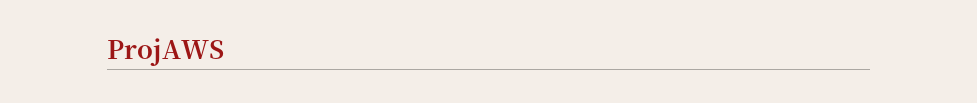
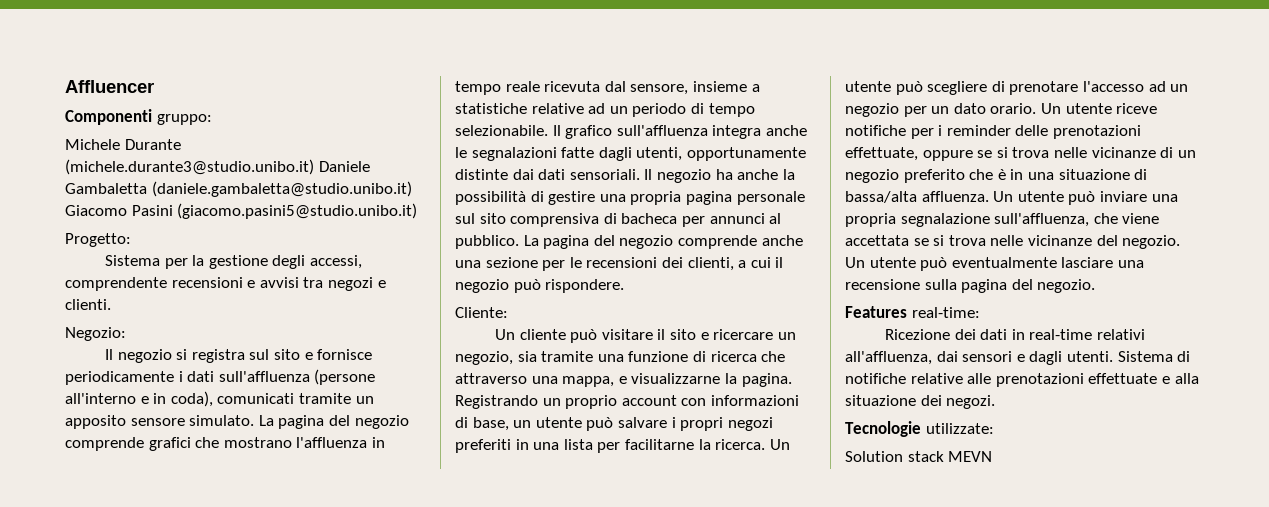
- ProjAWS
+ Affluencer
+ Componenti gruppo:
+ Michele Durante (michele.durante3@studio.unibo.it) Daniele Gambaletta (daniele.gambaletta@studio.unibo.it) Giacomo Pasini (giacomo.pasini5@studio.unibo.it)
+ Progetto:
+ Sistema per la gestione degli accessi, comprendente recensioni e avvisi tra negozi e clienti.
+ Negozio:
+ Il negozio si registra sul sito e fornisce periodicamente i dati sull'affluenza (persone all'interno e in coda), comunicati tramite un apposito sensore simulato. La pagina del negozio comprende grafici che mostrano l'affluenza in tempo reale ricevuta dal sensore, insieme a statistiche relative ad un periodo di tempo selezionabile. Il grafico sull'affluenza integra anche le segnalazioni fatte dagli utenti, opportunamente distinte dai dati sensoriali. Il negozio ha anche la possibilità di gestire una propria pagina personale sul sito comprensiva di bacheca per annunci al pubblico. La pagina del negozio comprende anche una sezione per le recensioni dei clienti, a cui il negozio può rispondere.
+ Cliente:
+ Un cliente può visitare il sito e ricercare un negozio, sia tramite una funzione di ricerca che attraverso una mappa, e visualizzarne la pagina. Registrando un proprio account con informazioni di base, un utente può salvare i propri negozi preferiti in una lista per facilitarne la ricerca. Un utente può scegliere di prenotare l'accesso ad un negozio per un dato orario. Un utente riceve notifiche per i reminder delle prenotazioni effettuate, oppure se si trova nelle vicinanze di un negozio preferito che è in una situazione di bassa/alta affluenza. Un utente può inviare una propria segnalazione sull'affluenza, che viene accettata se si trova nelle vicinanze del negozio. Un utente può eventualmente lasciare una recensione sulla pagina del negozio.
+ Features real-time:
+ Ricezione dei dati in real-time relativi all'affluenza, dai sensori e dagli utenti. Sistema di notifiche relative alle prenotazioni effettuate e alla situazione dei negozi.
+ Tecnologie utilizzate:
+ Solution stack MEVN

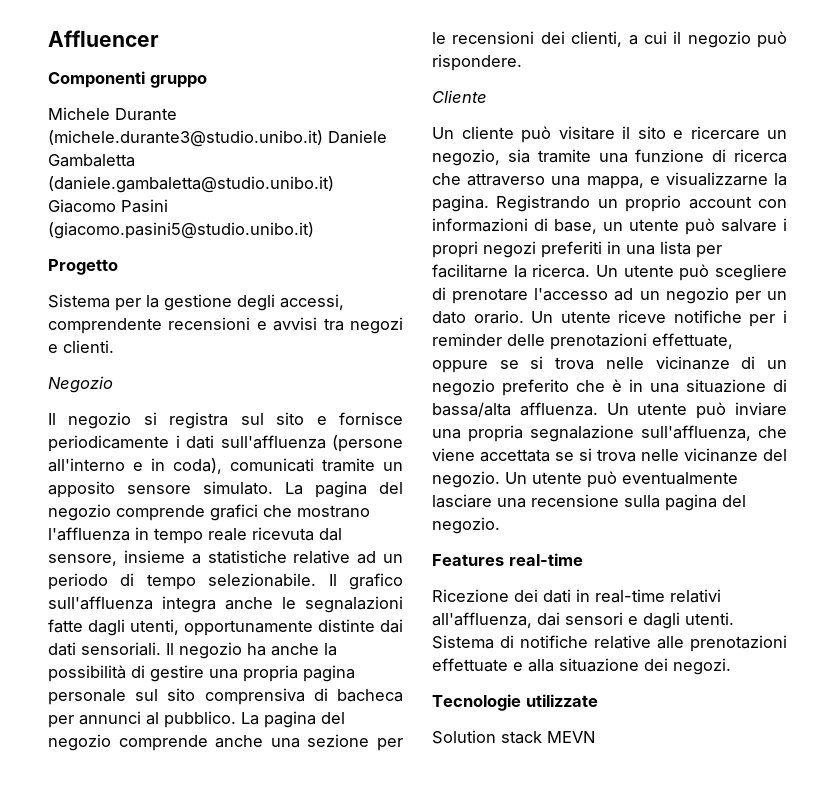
- Componenti gruppo:
+ Componenti gruppo
- Progetto:
+ Progetto
- Negozio:
+ Negozio
- Cliente:
+ Cliente
- Features real-time:
+ Features real-time
- Tecnologie utilizzate:
+ Tecnologie utilizzate

